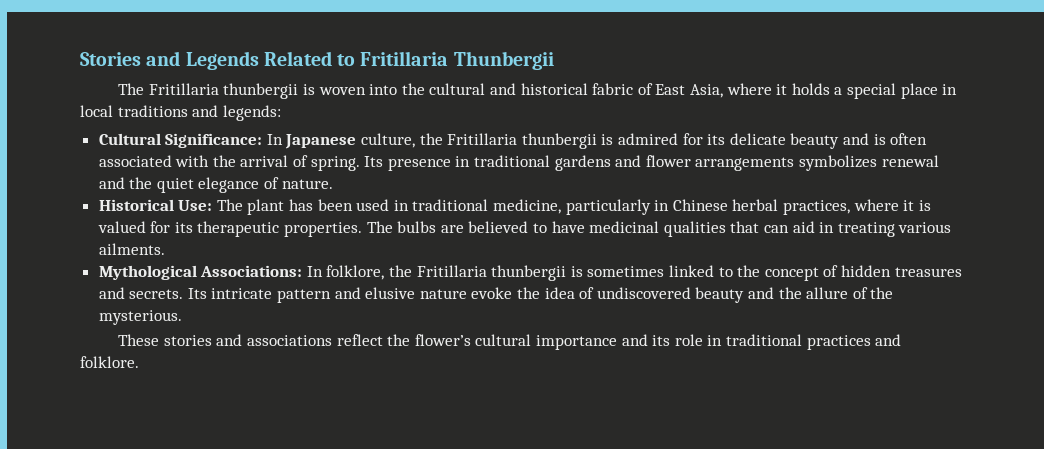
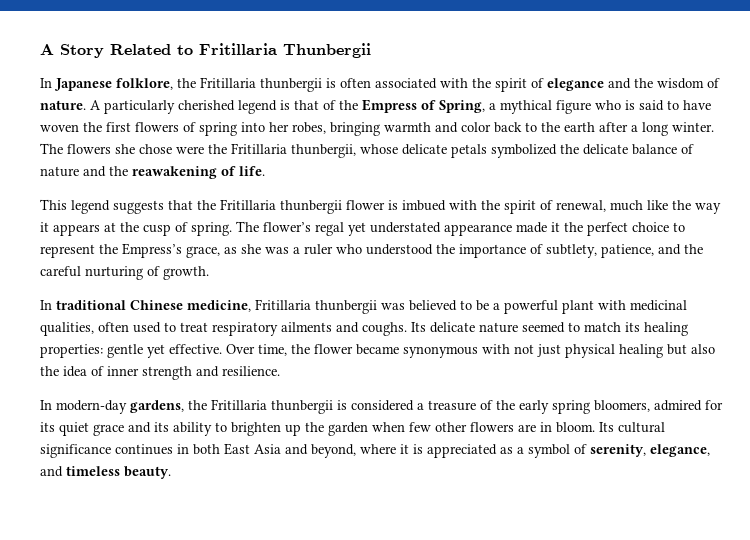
- Stories and Legends Related to Fritillaria Thunbergii
+ A Story Related to Fritillaria Thunbergii
- The Fritillaria thunbergii is woven into the cultural and historical fabric of East Asia, where it holds a special place in local traditions and legends:
- Cultural Significance: In Japanese culture, the Fritillaria thunbergii is admired for its delicate beauty and is often associated with the arrival of spring. Its presence in traditional gardens and flower arrangements symbolizes renewal and the quiet elegance of nature.
- Historical Use: The plant has been used in traditional medicine, particularly in Chinese herbal practices, where it is valued for its therapeutic properties. The bulbs are believed to have medicinal qualities that can aid in treating various ailments.
- Mythological Associations: In folklore, the Fritillaria thunbergii is sometimes linked to the concept of hidden treasures and secrets. Its intricate pattern and elusive nature evoke the idea of undiscovered beauty and the allure of the mysterious.
- These stories and associations reflect the flower’s cultural importance and its role in traditional practices and folklore.
+ In Japanese folklore, the Fritillaria thunbergii is often associated with the spirit of elegance and the wisdom of nature. A particularly cherished legend is that of the Empress of Spring, a mythical figure who is said to have woven the first flowers of spring into her robes, bringing warmth and color back to the earth after a long winter. The flowers she chose were the Fritillaria thunbergii, whose delicate petals symbolized the delicate balance of nature and the reawakening of life.
+ This legend suggests that the Fritillaria thunbergii flower is imbued with the spirit of renewal, much like the way it appears at the cusp of spring. The flower’s regal yet understated appearance made it the perfect choice to represent the Empress’s grace, as she was a ruler who understood the importance of subtlety, patience, and the careful nurturing of growth.
+ In traditional Chinese medicine, Fritillaria thunbergii was believed to be a powerful plant with medicinal qualities, often used to treat respiratory ailments and coughs. Its delicate nature seemed to match its healing properties: gentle yet effective. Over time, the flower became synonymous with not just physical healing but also the idea of inner strength and resilience.
+ In modern-day gardens, the Fritillaria thunbergii is considered a treasure of the early spring bloomers, admired for its quiet grace and its ability to brighten up the garden when few other flowers are in bloom. Its cultural significance continues in both East Asia and beyond, where it is appreciated as a symbol of serenity, elegance, and timeless beauty.

